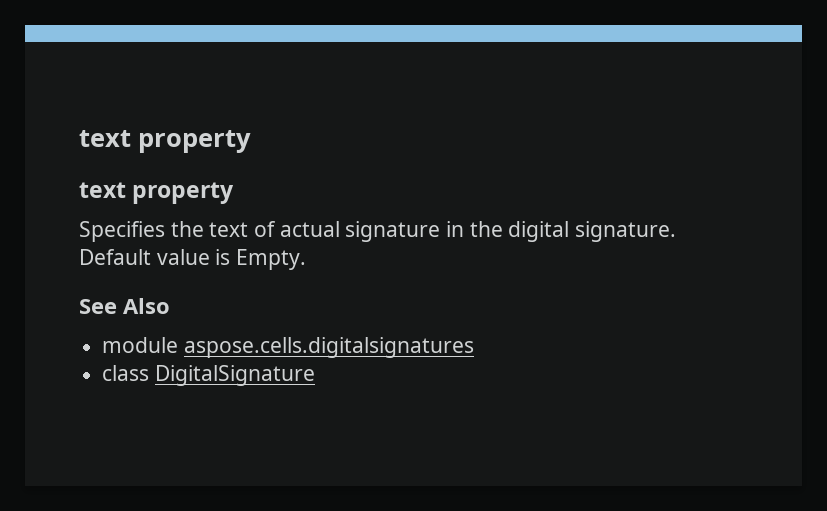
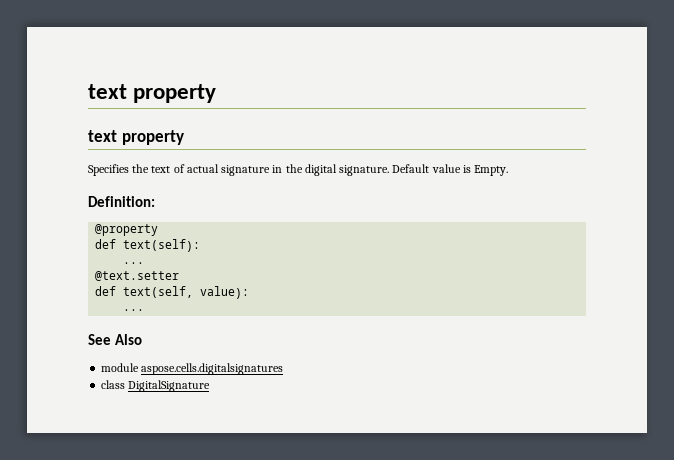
+ Definition:
+ @property
+ def text(self):
+ ...
+ @text.setter
+ def text(self, value):
+ ...

